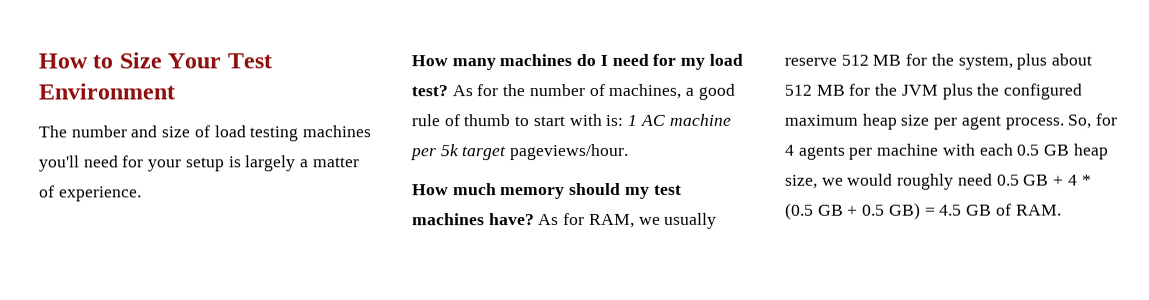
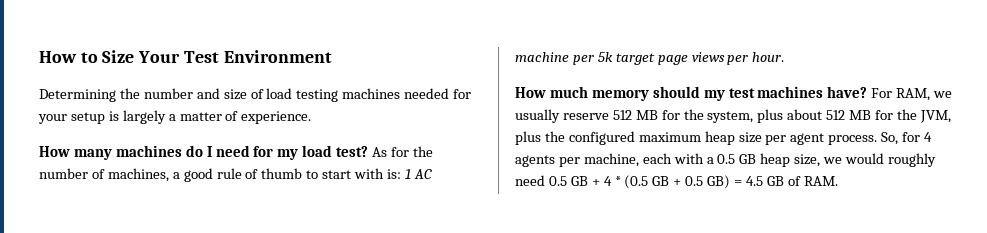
- The number and size of load testing machines you'll need for your setup is largely a matter of experience.
+ Determining the number and size of load testing machines needed for your setup is largely a matter of experience.
- As for the number of machines, a good rule of thumb to start with is: 1 AC machine per 5k target pageviews/hour.
+ As for the number of machines, a good rule of thumb to start with is: 1 AC machine per 5k target page views per hour.
- As for RAM, we usually reserve 512 MB for the system, plus about 512 MB for the JVM plus the configured maximum heap size per agent process.
+ For RAM, we usually reserve 512 MB for the system, plus about 512 MB for the JVM, plus the configured maximum heap size per agent process.
- So, for 4 agents per machine with each 0.5 GB heap size, we would roughly need 0.5 GB + 4 * (0.5 GB + 0.5 GB) = 4.5 GB of RAM.
+ So, for 4 agents per machine, each with a 0.5 GB heap size, we would roughly need 0.5 GB + 4 * (0.5 GB + 0.5 GB) = 4.5 GB of RAM.

